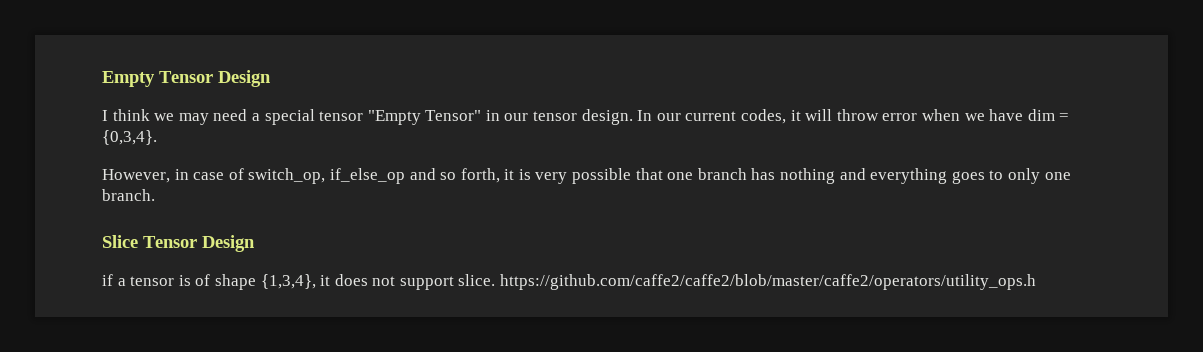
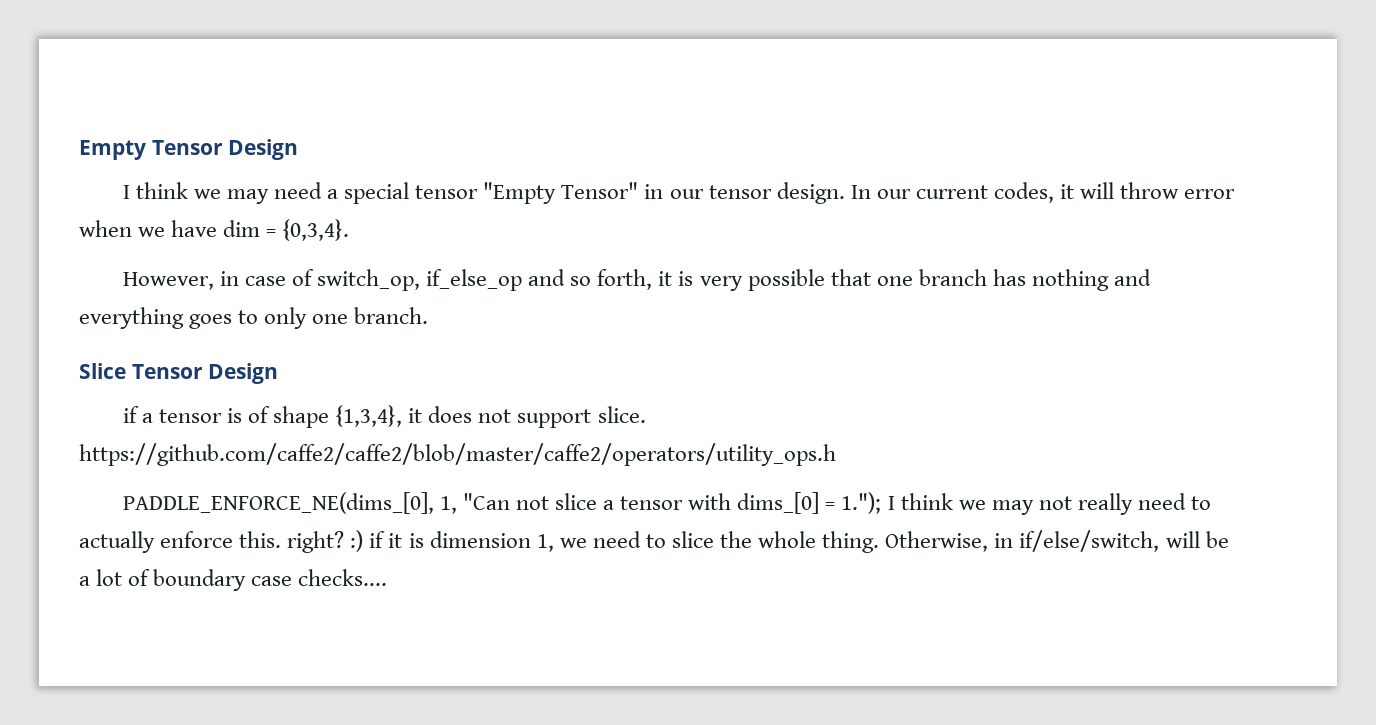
+ PADDLE_ENFORCE_NE(dims_[0], 1, "Can not slice a tensor with dims_[0] = 1."); I think we may not really need to actually enforce this. right? :) if it is dimension 1, we need to slice the whole thing. Otherwise, in if/else/switch, will be a lot of boundary case checks....

